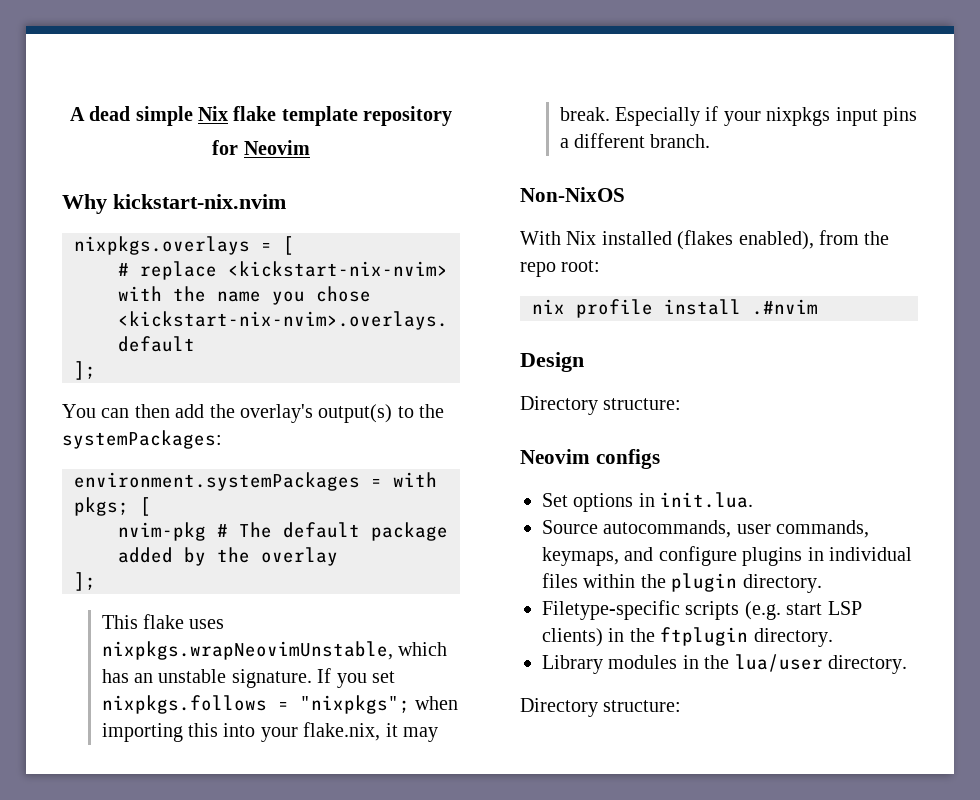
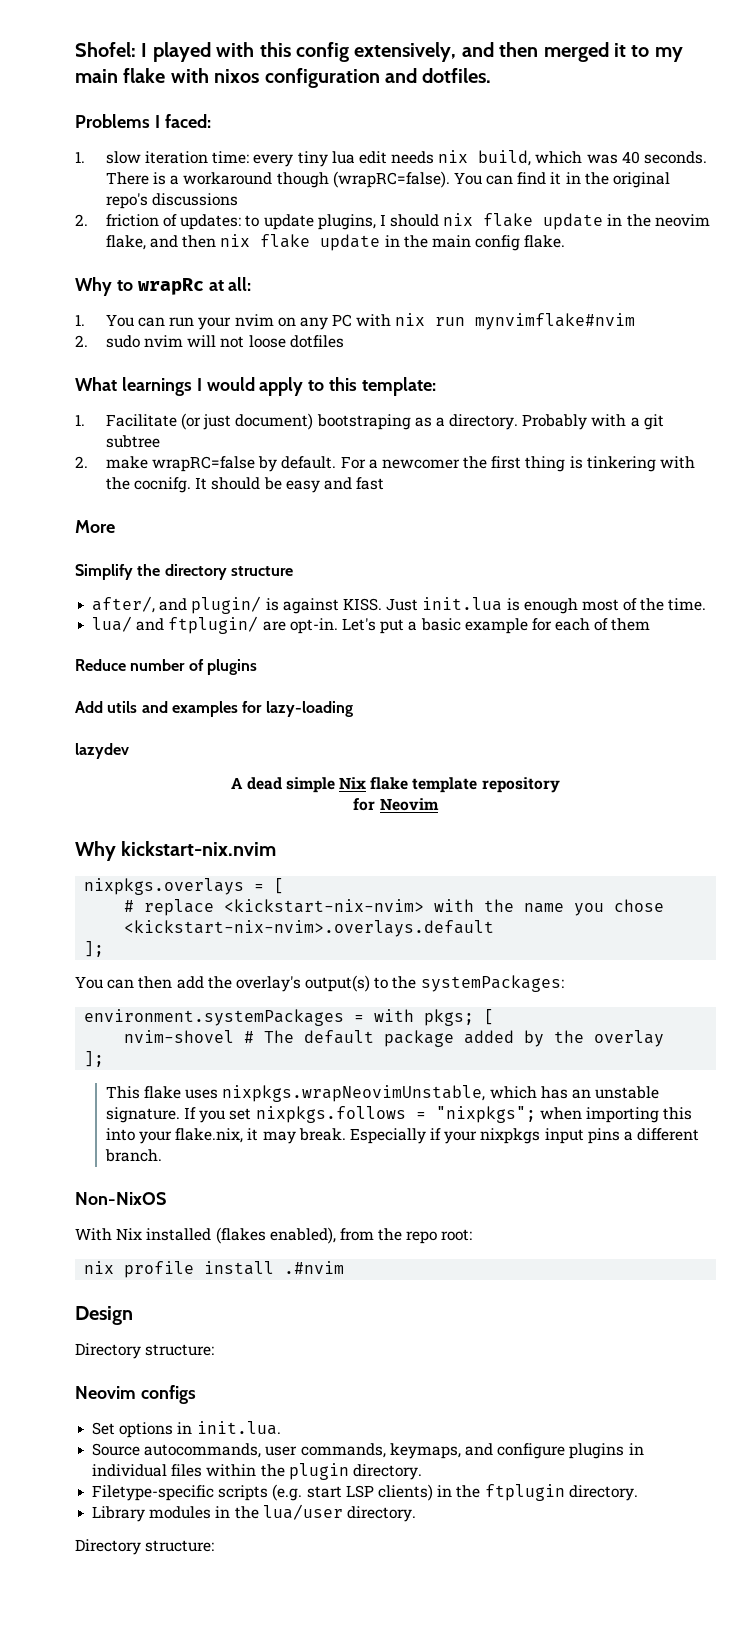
+ Shofel: I played with this config extensively, and then merged it to my main flake with nixos configuration and dotfiles.
+ Problems I faced:
+ 1. slow iteration time: every tiny lua edit needs nix build, which was 40 seconds. There is a workaround though (wrapRC=false). You can find it in the original repo's discussions
+ 2. friction of updates: to update plugins, I should nix flake update in the neovim flake, and then nix flake update in the main config flake.
+ Why to wrapRc at all:
+ 1. You can run your nvim on any PC with nix run mynvimflake#nvim
+ 2. sudo nvim will not loose dotfiles
+ What learnings I would apply to this template:
+ 1. Facilitate (or just document) bootstraping as a directory. Probably with a git subtree
+ 2. make wrapRC=false by default. For a newcomer the first thing is tinkering with the cocnifg. It should be easy and fast
+ More
+ Simplify the directory structure
+ after/, and plugin/ is against KISS. Just init.lua is enough most of the time.
+ lua/ and ftplugin/ are opt-in. Let's put a basic example for each of them
+ Reduce number of plugins
+ Add utils and examples for lazy-loading
+ lazydev
- nvim-pkg # The default package added by the overlay
+ nvim-shovel # The default package added by the overlay

